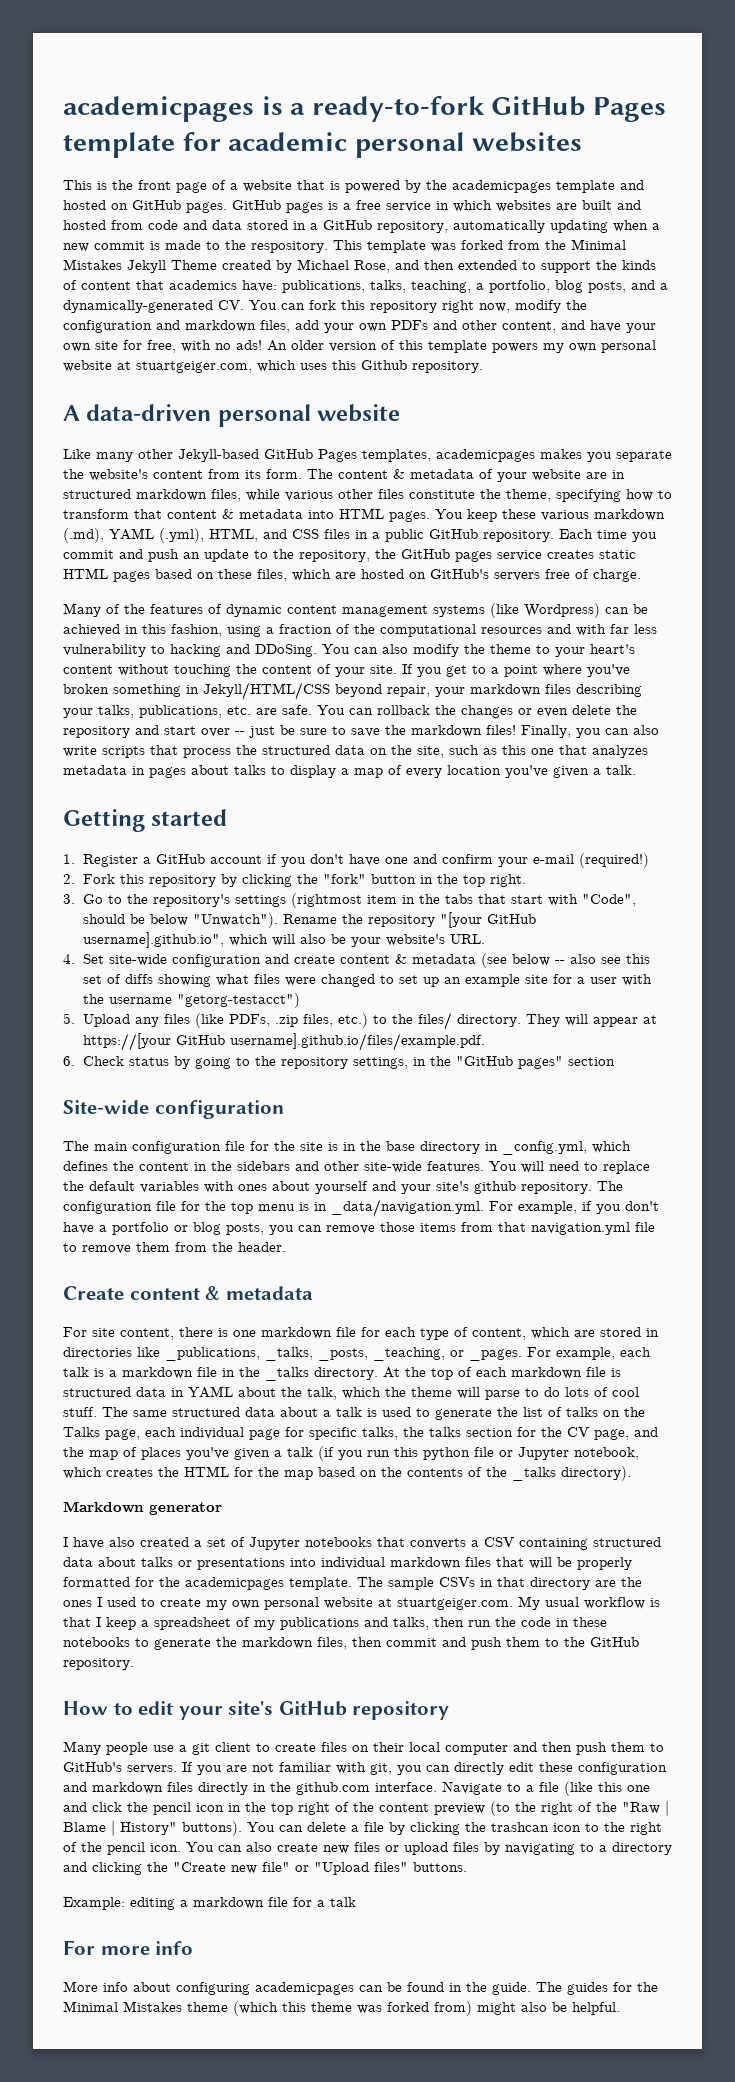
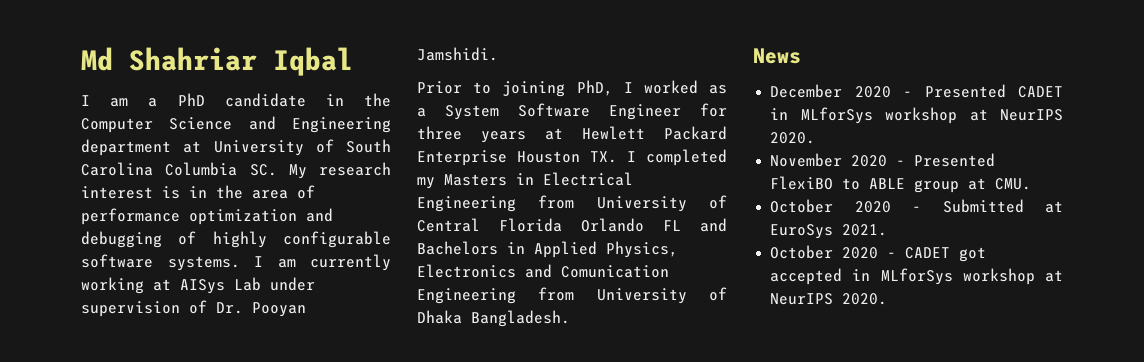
- academicpages is a ready-to-fork GitHub Pages template for academic personal websites
- This is the front page of a website that is powered by the academicpages template and hosted on GitHub pages. GitHub pages is a free service in which websites are built and hosted from code and data stored in a GitHub repository, automatically updating when a new commit is made to the respository. This template was forked from the Minimal Mistakes Jekyll Theme created by Michael Rose, and then extended to support the kinds of content that academics have: publications, talks, teaching, a portfolio, blog posts, and a dynamically-generated CV. You can fork this repository right now, modify the configuration and markdown files, add your own PDFs and other content, and have your own site for free, with no ads! An older version of this template powers my own personal website at stuartgeiger.com, which uses this Github repository.
- A data-driven personal website
- Like many other Jekyll-based GitHub Pages templates, academicpages makes you separate the website's content from its form. The content & metadata of your website are in structured markdown files, while various other files constitute the theme, specifying how to transform that content & metadata into HTML pages. You keep these various markdown (.md), YAML (.yml), HTML, and CSS files in a public GitHub repository. Each time you commit and push an update to the repository, the GitHub pages service creates static HTML pages based on these files, which are hosted on GitHub's servers free of charge.
- Many of the features of dynamic content management systems (like Wordpress) can be achieved in this fashion, using a fraction of the computational resources and with far less vulnerability to hacking and DDoSing. You can also modify the theme to your heart's content without touching the content of your site. If you get to a point where you've broken something in Jekyll/HTML/CSS beyond repair, your markdown files describing your talks, publications, etc. are safe. You can rollback the changes or even delete the repository and start over -- just be sure to save the markdown files! Finally, you can also write scripts that process the structured data on the site, such as this one that analyzes metadata in pages about talks to display a map of every location you've given a talk.
- Getting started
- 1. Register a GitHub account if you don't have one and confirm your e-mail (required!)
- 2. Fork this repository by clicking the "fork" button in the top right.
- 3. Go to the repository's settings (rightmost item in the tabs that start with "Code", should be below "Unwatch"). Rename the repository "[your GitHub username].github.io", which will also be your website's URL.
- 4. Set site-wide configuration and create content & metadata (see below -- also see this set of diffs showing what files were changed to set up an example site for a user with the username "getorg-testacct")
- 5. Upload any files (like PDFs, .zip files, etc.) to the files/ directory. They will appear at https://[your GitHub username].github.io/files/example.pdf.
- 6. Check status by going to the repository settings, in the "GitHub pages" section
- Site-wide configuration
- The main configuration file for the site is in the base directory in _config.yml, which defines the content in the sidebars and other site-wide features. You will need to replace the default variables with ones about yourself and your site's github repository. The configuration file for the top menu is in _data/navigation.yml. For example, if you don't have a portfolio or blog posts, you can remove those items from that navigation.yml file to remove them from the header.
- Create content & metadata
- For site content, there is one markdown file for each type of content, which are stored in directories like _publications, _talks, _posts, _teaching, or _pages. For example, each talk is a markdown file in the _talks directory. At the top of each markdown file is structured data in YAML about the talk, which the theme will parse to do lots of cool stuff. The same structured data about a talk is used to generate the list of talks on the Talks page, each individual page for specific talks, the talks section for the CV page, and the map of places you've given a talk (if you run this python file or Jupyter notebook, which creates the HTML for the map based on the contents of the _talks directory).
- Markdown generator
- I have also created a set of Jupyter notebooks that converts a CSV containing structured data about talks or presentations into individual markdown files that will be properly formatted for the academicpages template. The sample CSVs in that directory are the ones I used to create my own personal website at stuartgeiger.com. My usual workflow is that I keep a spreadsheet of my publications and talks, then run the code in these notebooks to generate the markdown files, then commit and push them to the GitHub repository.
- How to edit your site's GitHub repository
- Many people use a git client to create files on their local computer and then push them to GitHub's servers. If you are not familiar with git, you can directly edit these configuration and markdown files directly in the github.com interface. Navigate to a file (like this one and click the pencil icon in the top right of the content preview (to the right of the "Raw | Blame | History" buttons). You can delete a file by clicking the trashcan icon to the right of the pencil icon. You can also create new files or upload files by navigating to a directory and clicking the "Create new file" or "Upload files" buttons.
- Example: editing a markdown file for a talk
- For more info
- More info about configuring academicpages can be found in the guide. The guides for the Minimal Mistakes theme (which this theme was forked from) might also be helpful.
+ Md Shahriar Iqbal
+ I am a PhD candidate in the Computer Science and Engineering department at University of South Carolina Columbia SC. My research interest is in the area of performance optimization and debugging of highly configurable software systems. I am currently working at AISys Lab under supervision of Dr. Pooyan Jamshidi.
+ Prior to joining PhD, I worked as a System Software Engineer for three years at Hewlett Packard Enterprise Houston TX. I completed my Masters in Electrical Engineering from University of Central Florida Orlando FL and Bachelors in Applied Physics, Electronics and Comunication Engineering from University of Dhaka Bangladesh.
+ News
+ December 2020 - Presented CADET in MLforSys workshop at NeurIPS 2020.
+ November 2020 - Presented FlexiBO to ABLE group at CMU.
+ October 2020 - Submitted at EuroSys 2021.
+ October 2020 - CADET got accepted in MLforSys workshop at NeurIPS 2020.

